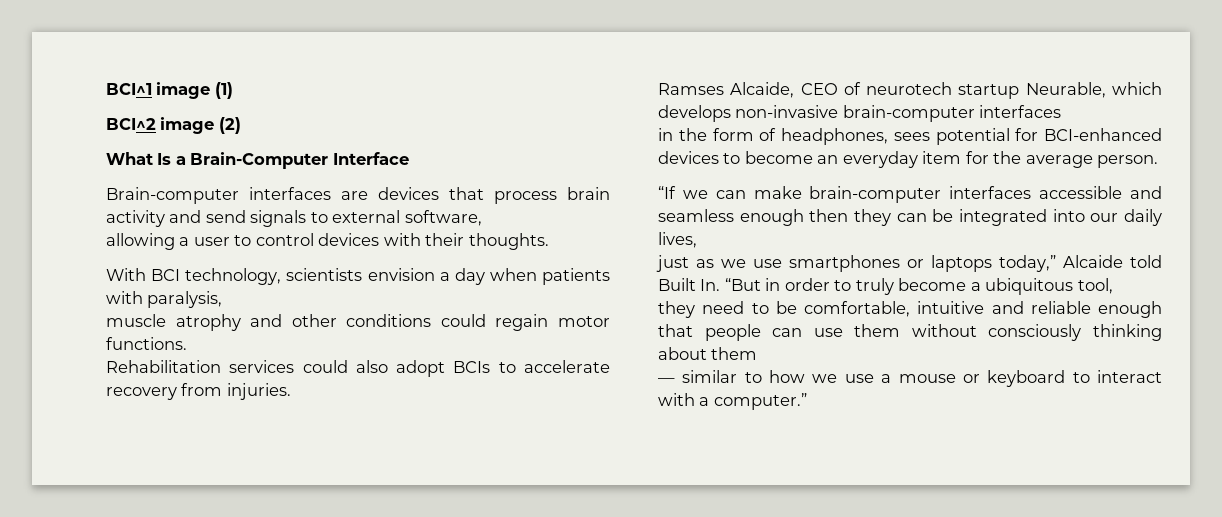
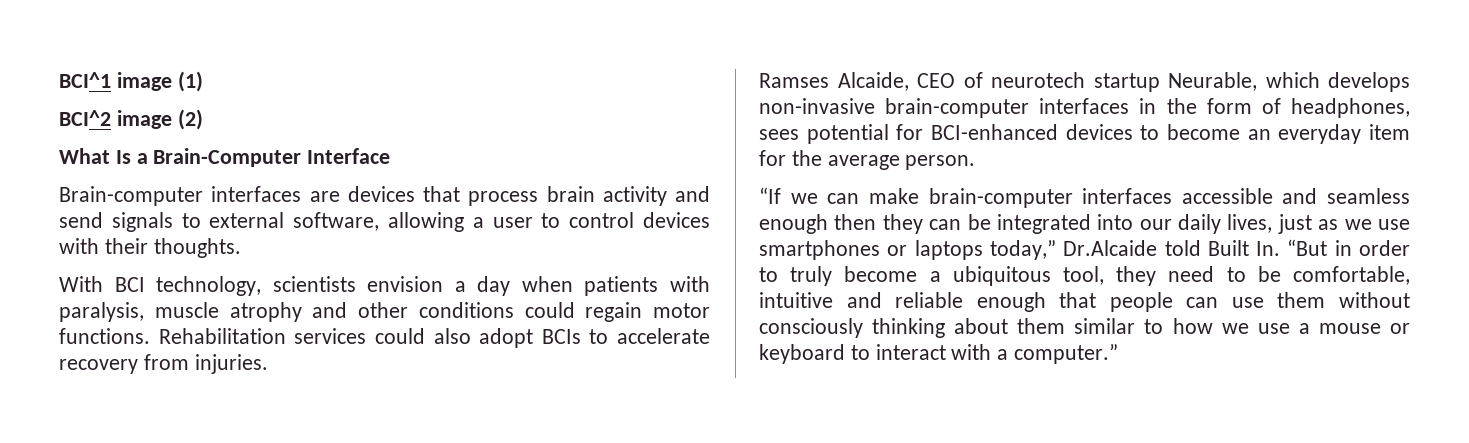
- Brain-computer interfaces are devices that process brain activity and send signals to external software,
- allowing a user to control devices with their thoughts.
+ Brain-computer interfaces are devices that process brain activity and send signals to external software, allowing a user to control devices with their thoughts.
- With BCI technology, scientists envision a day when patients with paralysis,
- muscle atrophy and other conditions could regain motor functions.
- Rehabilitation services could also adopt BCIs to accelerate recovery from injuries.
+ With BCI technology, scientists envision a day when patients with paralysis, muscle atrophy and other conditions could regain motor functions. Rehabilitation services could also adopt BCIs to accelerate recovery from injuries.
- Ramses Alcaide, CEO of neurotech startup Neurable, which develops non-invasive brain-computer interfaces
- in the form of headphones, sees potential for BCI-enhanced devices to become an everyday item for the average person.
+ Ramses Alcaide, CEO of neurotech startup Neurable, which develops non-invasive brain-computer interfaces in the form of headphones, sees potential for BCI-enhanced devices to become an everyday item for the average person.
- “If we can make brain-computer interfaces accessible and seamless enough then they can be integrated into our daily lives,
- just as we use smartphones or laptops today,” Alcaide told Built In. “But in order to truly become a ubiquitous tool,
- they need to be comfortable, intuitive and reliable enough that people can use them without consciously thinking about them
- — similar to how we use a mouse or keyboard to interact with a computer.”
+ “If we can make brain-computer interfaces accessible and seamless enough then they can be integrated into our daily lives, just as we use smartphones or laptops today,” Dr.Alcaide told Built In. “But in order to truly become a ubiquitous tool, they need to be comfortable, intuitive and reliable enough that people can use them without consciously thinking about them similar to how we use a mouse or keyboard to interact with a computer.”

